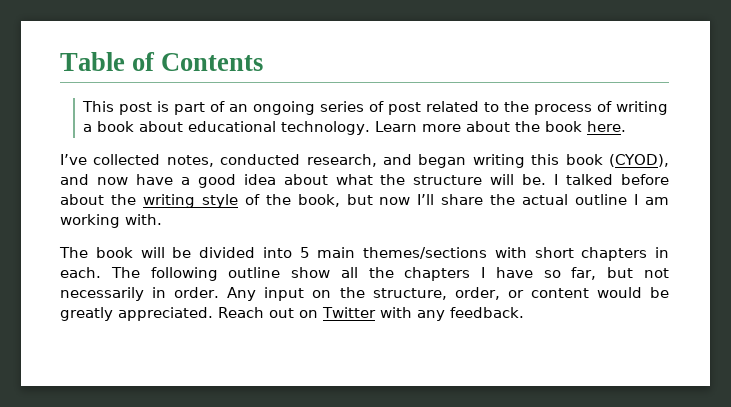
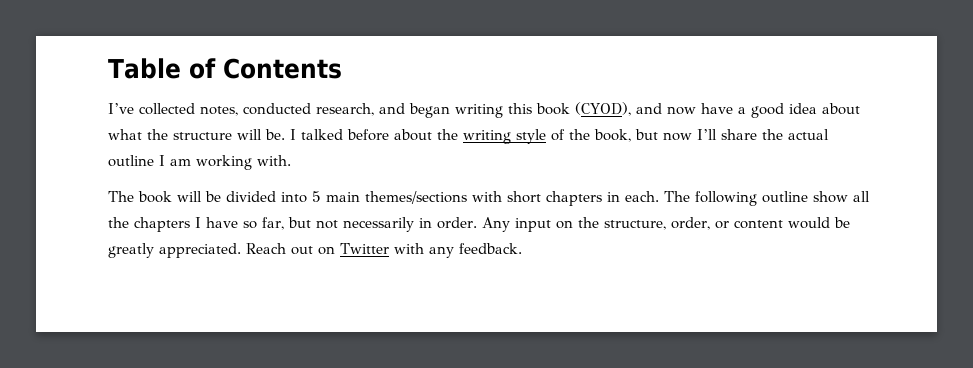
- This post is part of an ongoing series of post related to the process of writing a book about educational technology. Learn more about the book here.

